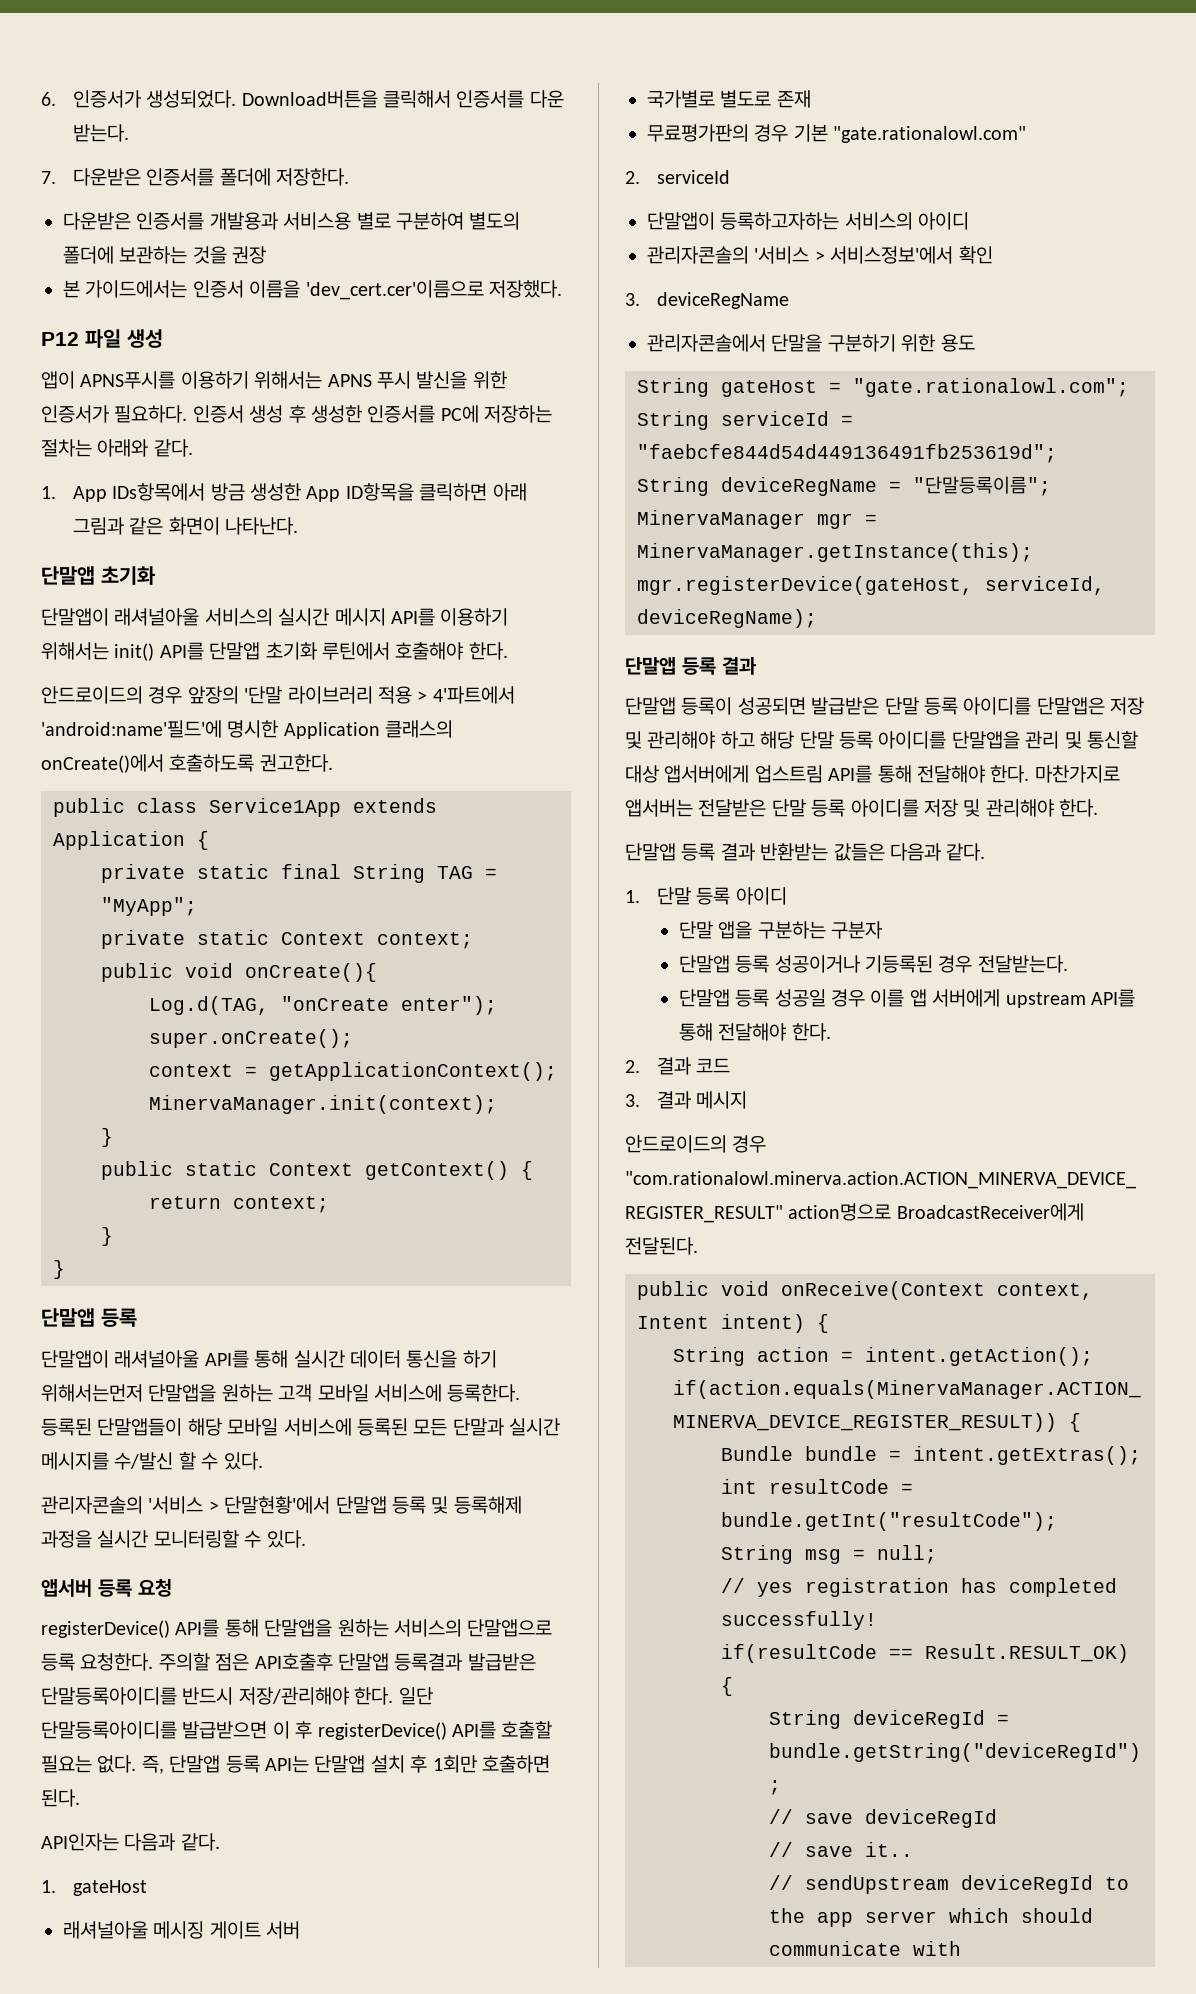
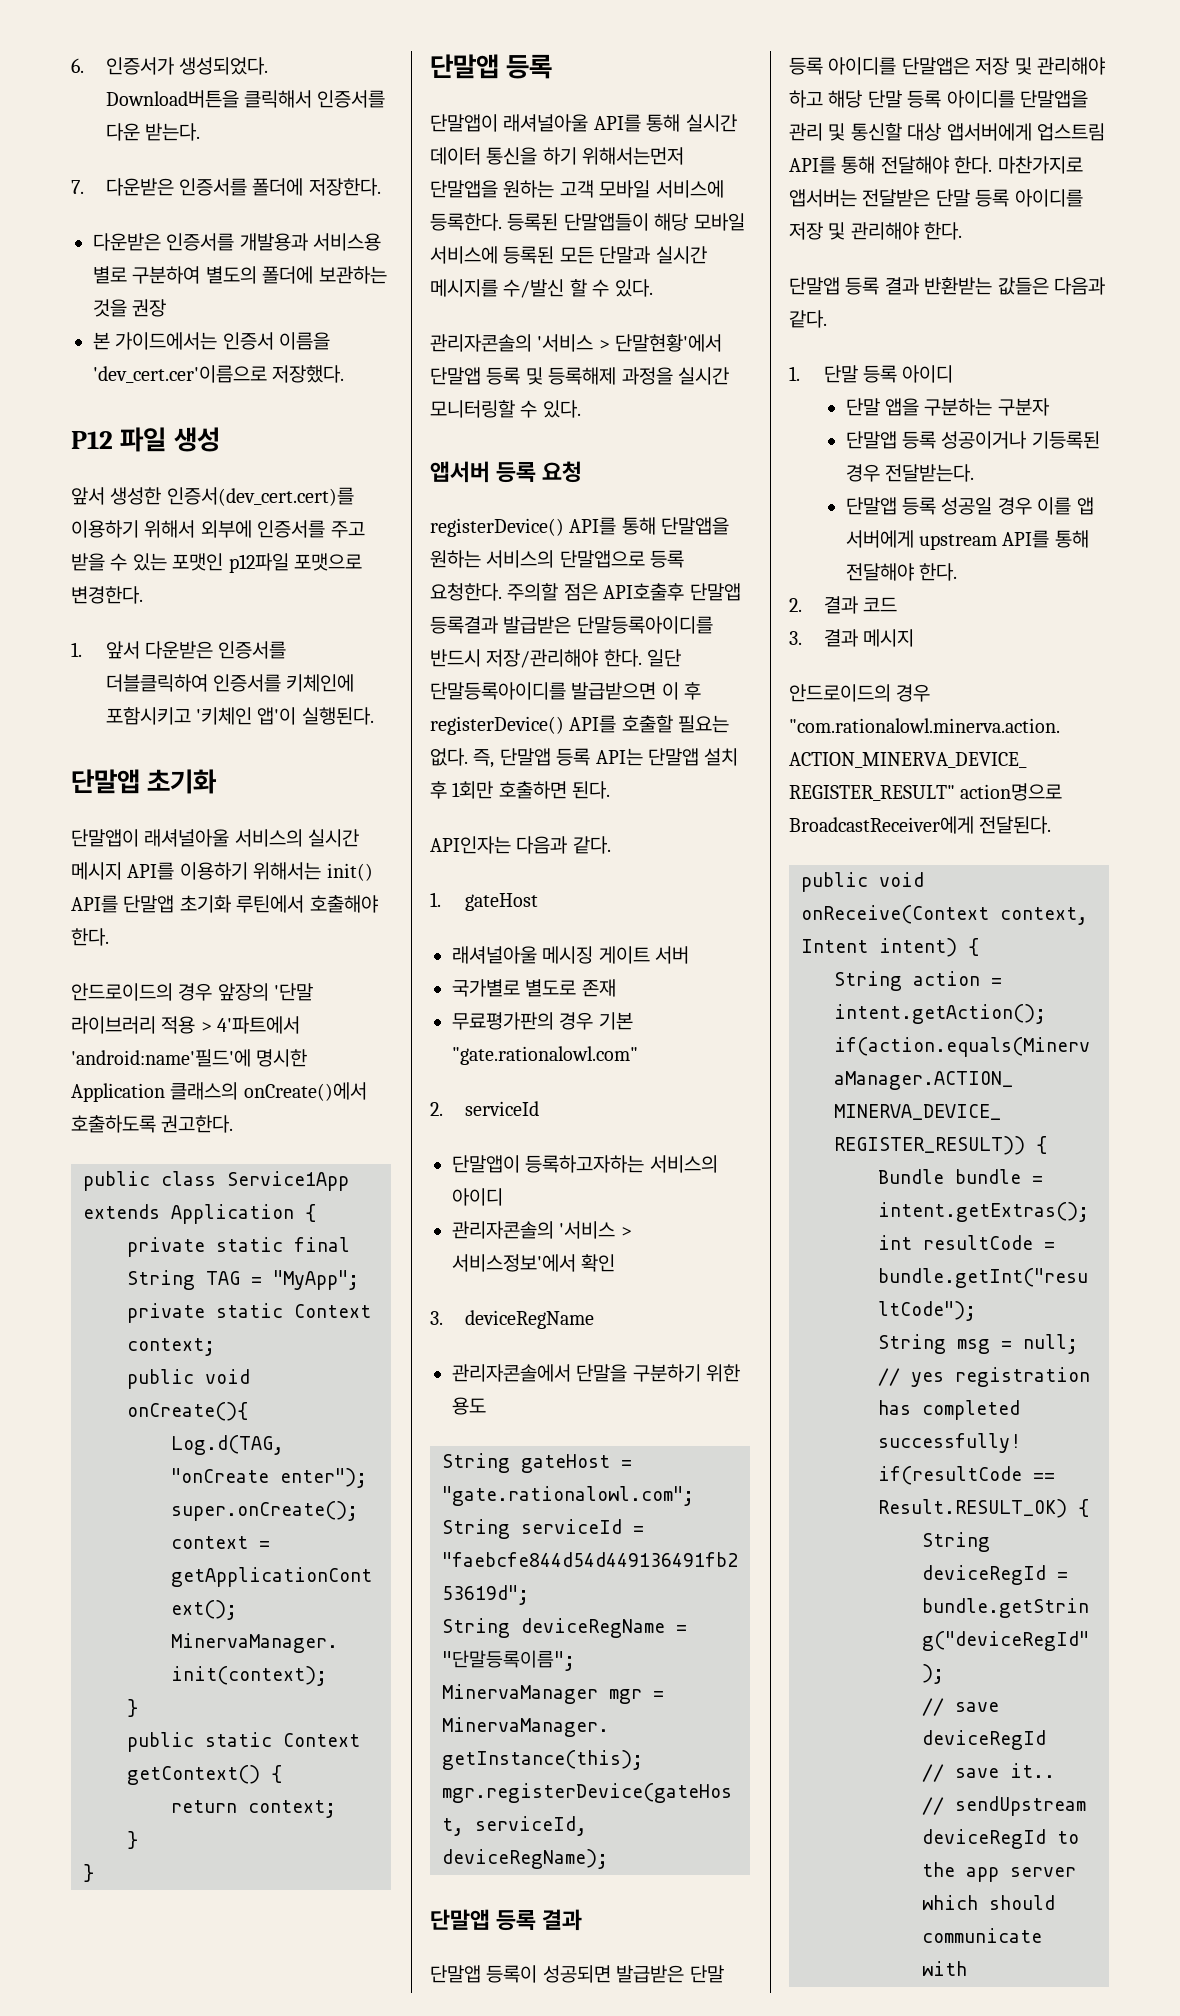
- 앱이 APNS푸시를 이용하기 위해서는 APNS 푸시 발신을 위한 인증서가 필요하다. 인증서 생성 후 생성한 인증서를 PC에 저장하는 절차는 아래와 같다.
- 1. App IDs항목에서 방금 생성한 App ID항목을 클릭하면 아래 그림과 같은 화면이 나타난다.
+ 앞서 생성한 인증서(dev_cert.cert)를 이용하기 위해서 외부에 인증서를 주고 받을 수 있는 포맷인 p12파일 포맷으로 변경한다.
+ 1. 앞서 다운받은 인증서를 더블클릭하여 인증서를 키체인에 포함시키고 '키체인 앱'이 실행된다.

